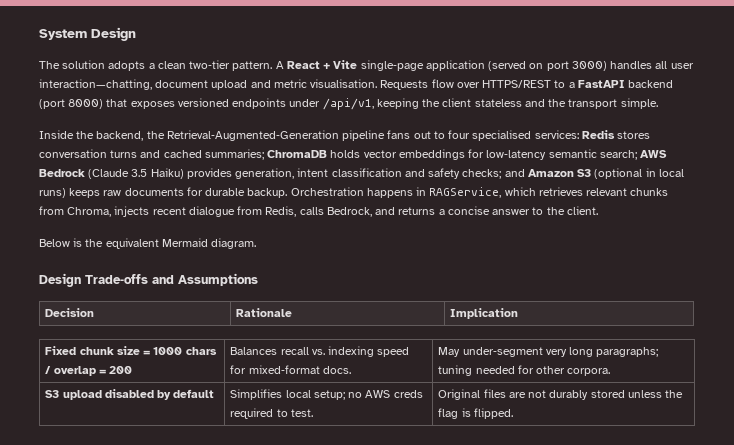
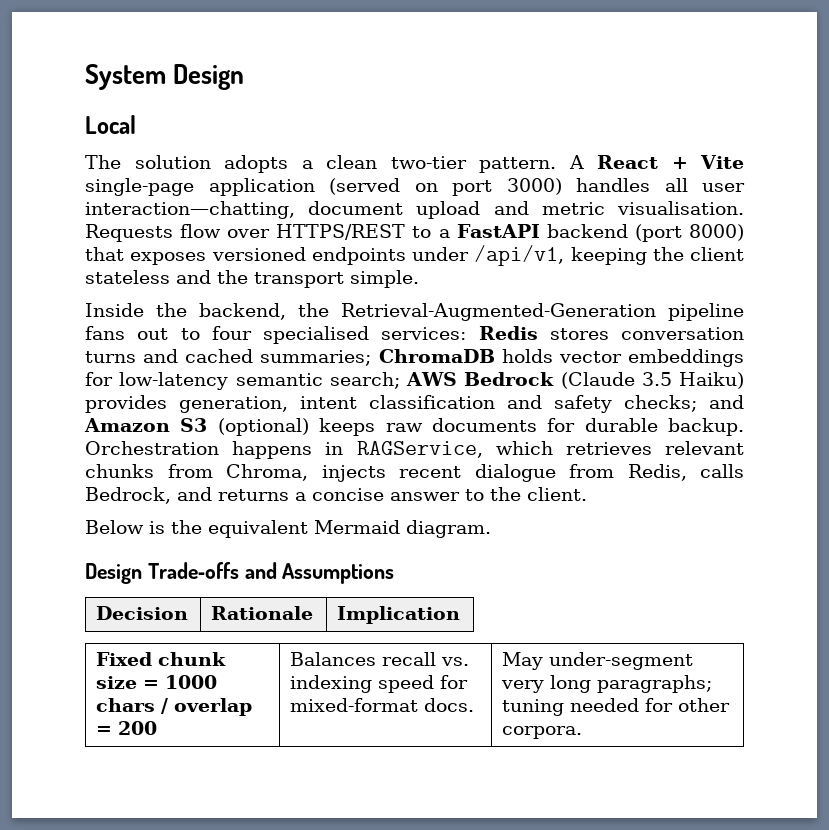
+ Local
- Inside the backend, the Retrieval‑Augmented‑Generation pipeline fans out to four specialised services: Redis stores conversation turns and cached summaries; ChromaDB holds vector embeddings for low‑latency semantic search; AWS Bedrock (Claude 3.5 Haiku) provides generation, intent classification and safety checks; and Amazon S3 (optional in local runs) keeps raw documents for durable backup.
+ Inside the backend, the Retrieval‑Augmented‑Generation pipeline fans out to four specialised services: Redis stores conversation turns and cached summaries; ChromaDB holds vector embeddings for low‑latency semantic search; AWS Bedrock (Claude 3.5 Haiku) provides generation, intent classification and safety checks; and Amazon S3 (optional) keeps raw documents for durable backup.
- S3 upload disabled by default | Simplifies local setup; no AWS creds required to test. | Original files are not durably stored unless the flag is flipped.

